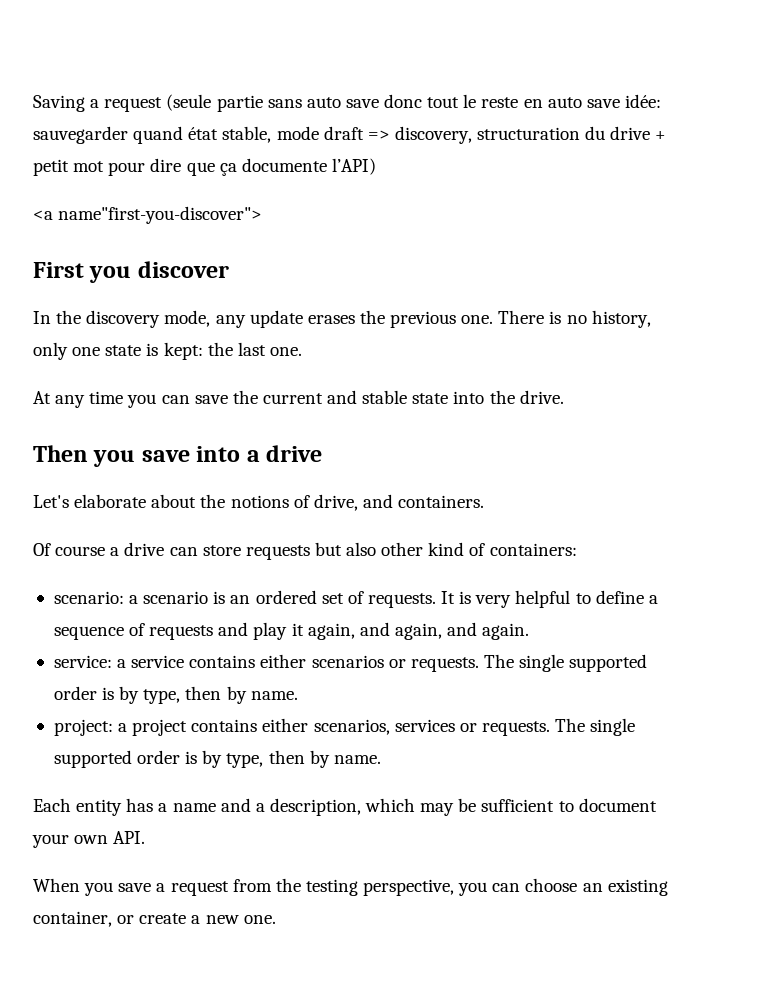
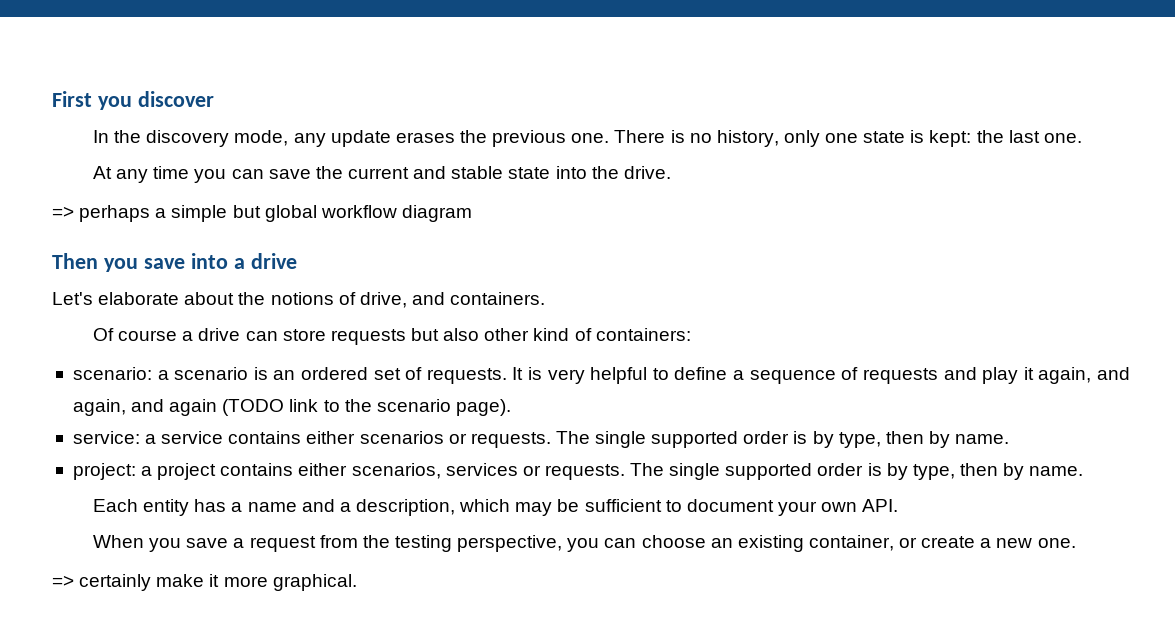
- Saving a request (seule partie sans auto save donc tout le reste en auto save idée: sauvegarder quand état stable, mode draft => discovery, structuration du drive + petit mot pour dire que ça documente l’API)
- <a name"first-you-discover">
+ => perhaps a simple but global workflow diagram
- It is very helpful to define a sequence of requests and play it again, and again, and again.
+ It is very helpful to define a sequence of requests and play it again, and again, and again (TODO link to the scenario page).
+ => certainly make it more graphical.

